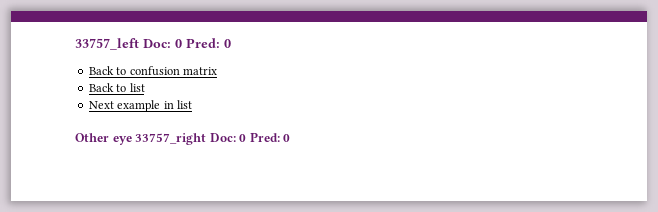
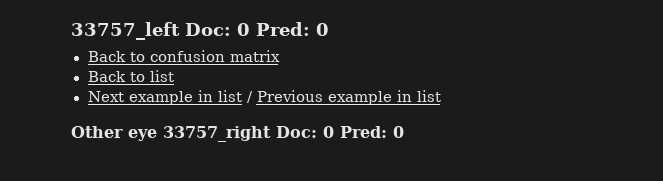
- Next example in list
+ Next example in list / Previous example in list

